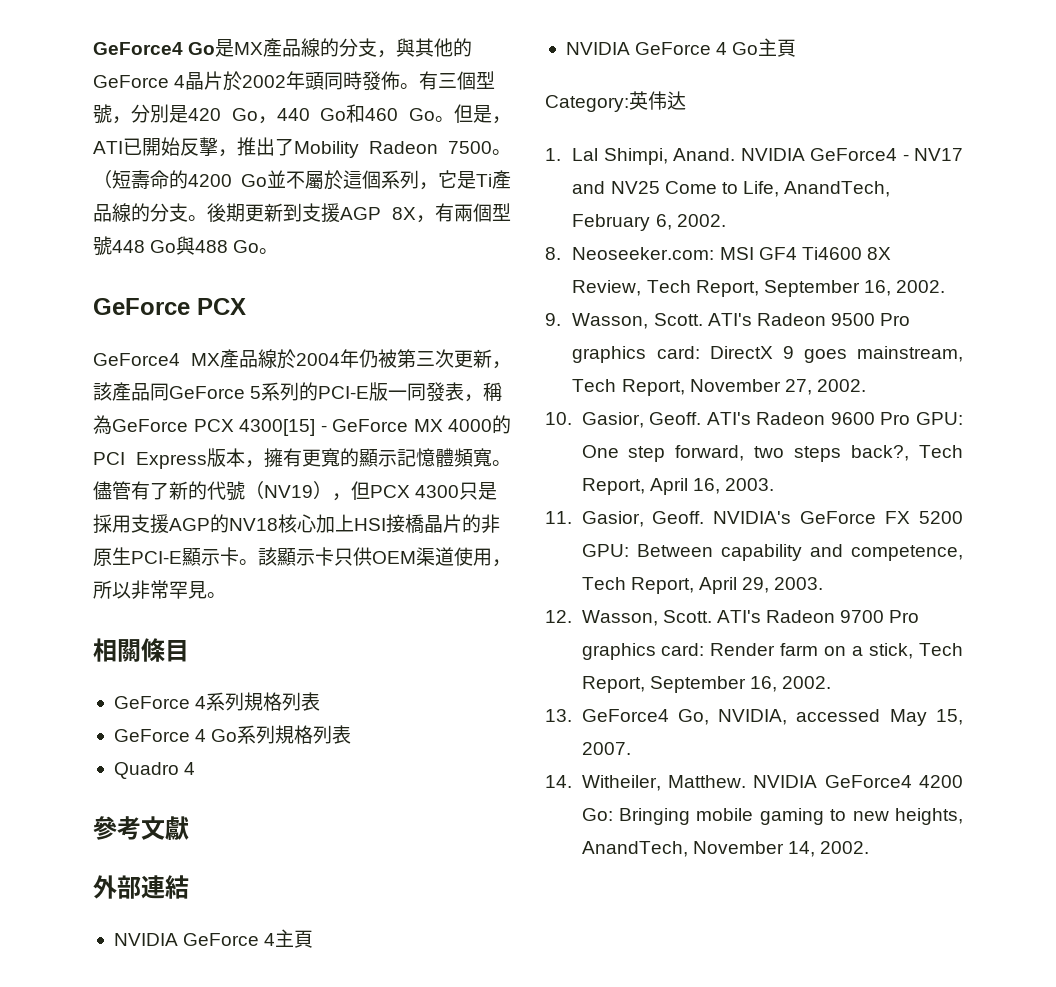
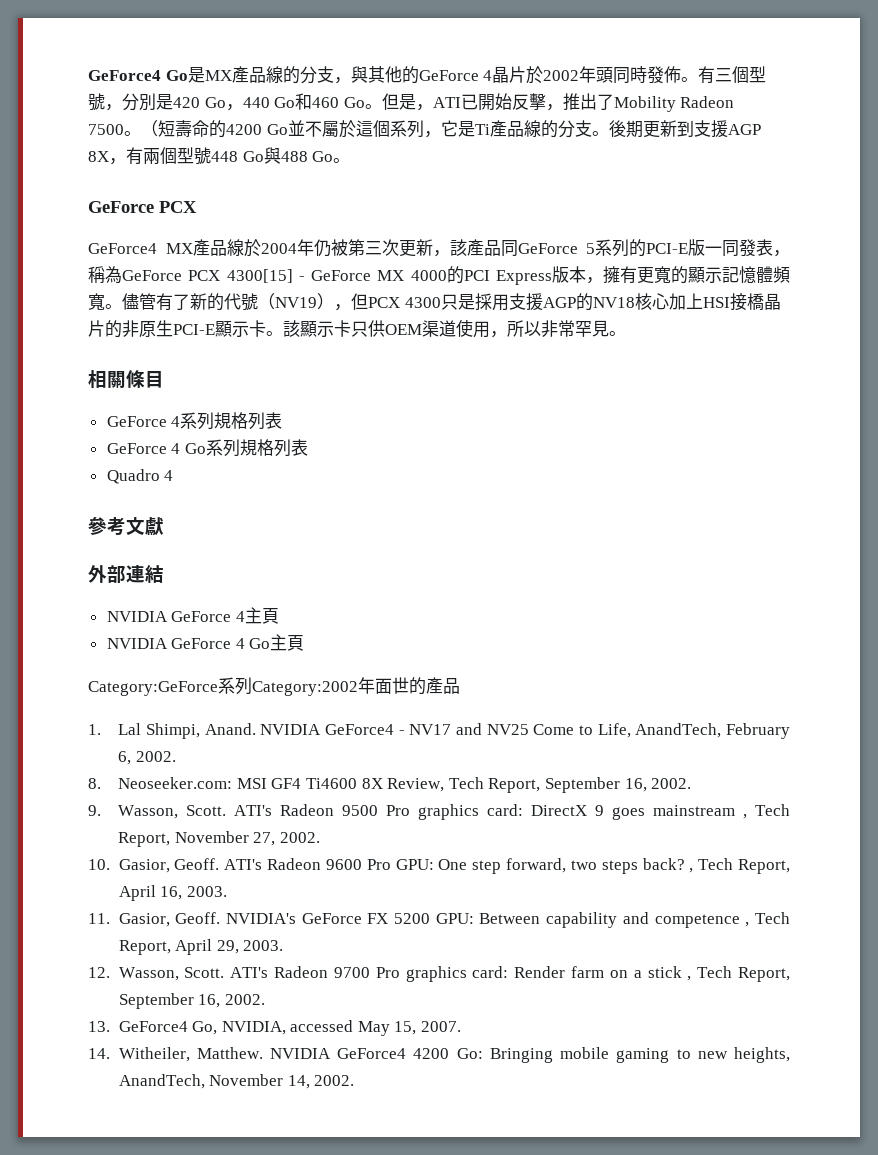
- Category:英伟达
+ Category:GeForce系列Category:2002年面世的產品
- ATI's Radeon 9500 Pro graphics card: DirectX 9 goes mainstream, Tech Report, November 27, 2002.
+ ATI's Radeon 9500 Pro graphics card: DirectX 9 goes mainstream , Tech Report, November 27, 2002.
- ATI's Radeon 9600 Pro GPU: One step forward, two steps back?, Tech Report, April 16, 2003.
+ ATI's Radeon 9600 Pro GPU: One step forward, two steps back? , Tech Report, April 16, 2003.
- NVIDIA's GeForce FX 5200 GPU: Between capability and competence, Tech Report, April 29, 2003.
+ NVIDIA's GeForce FX 5200 GPU: Between capability and competence , Tech Report, April 29, 2003.
- ATI's Radeon 9700 Pro graphics card: Render farm on a stick, Tech Report, September 16, 2002.
+ ATI's Radeon 9700 Pro graphics card: Render farm on a stick , Tech Report, September 16, 2002.

